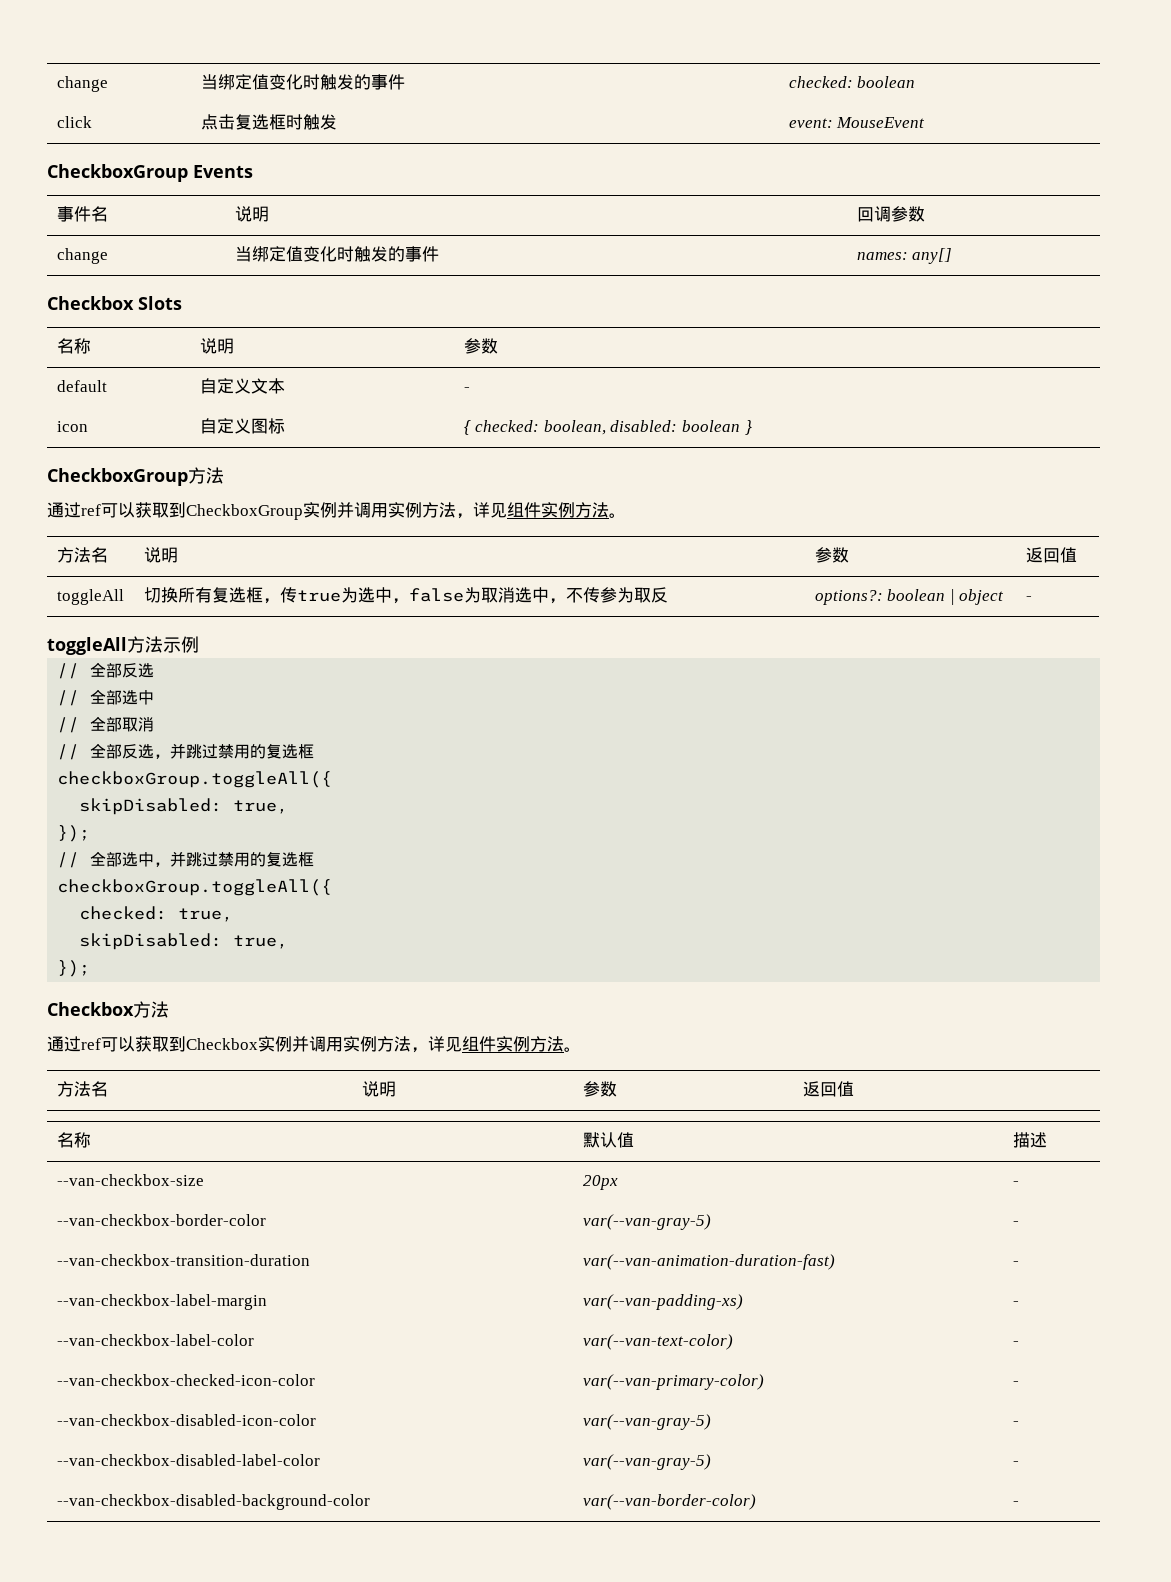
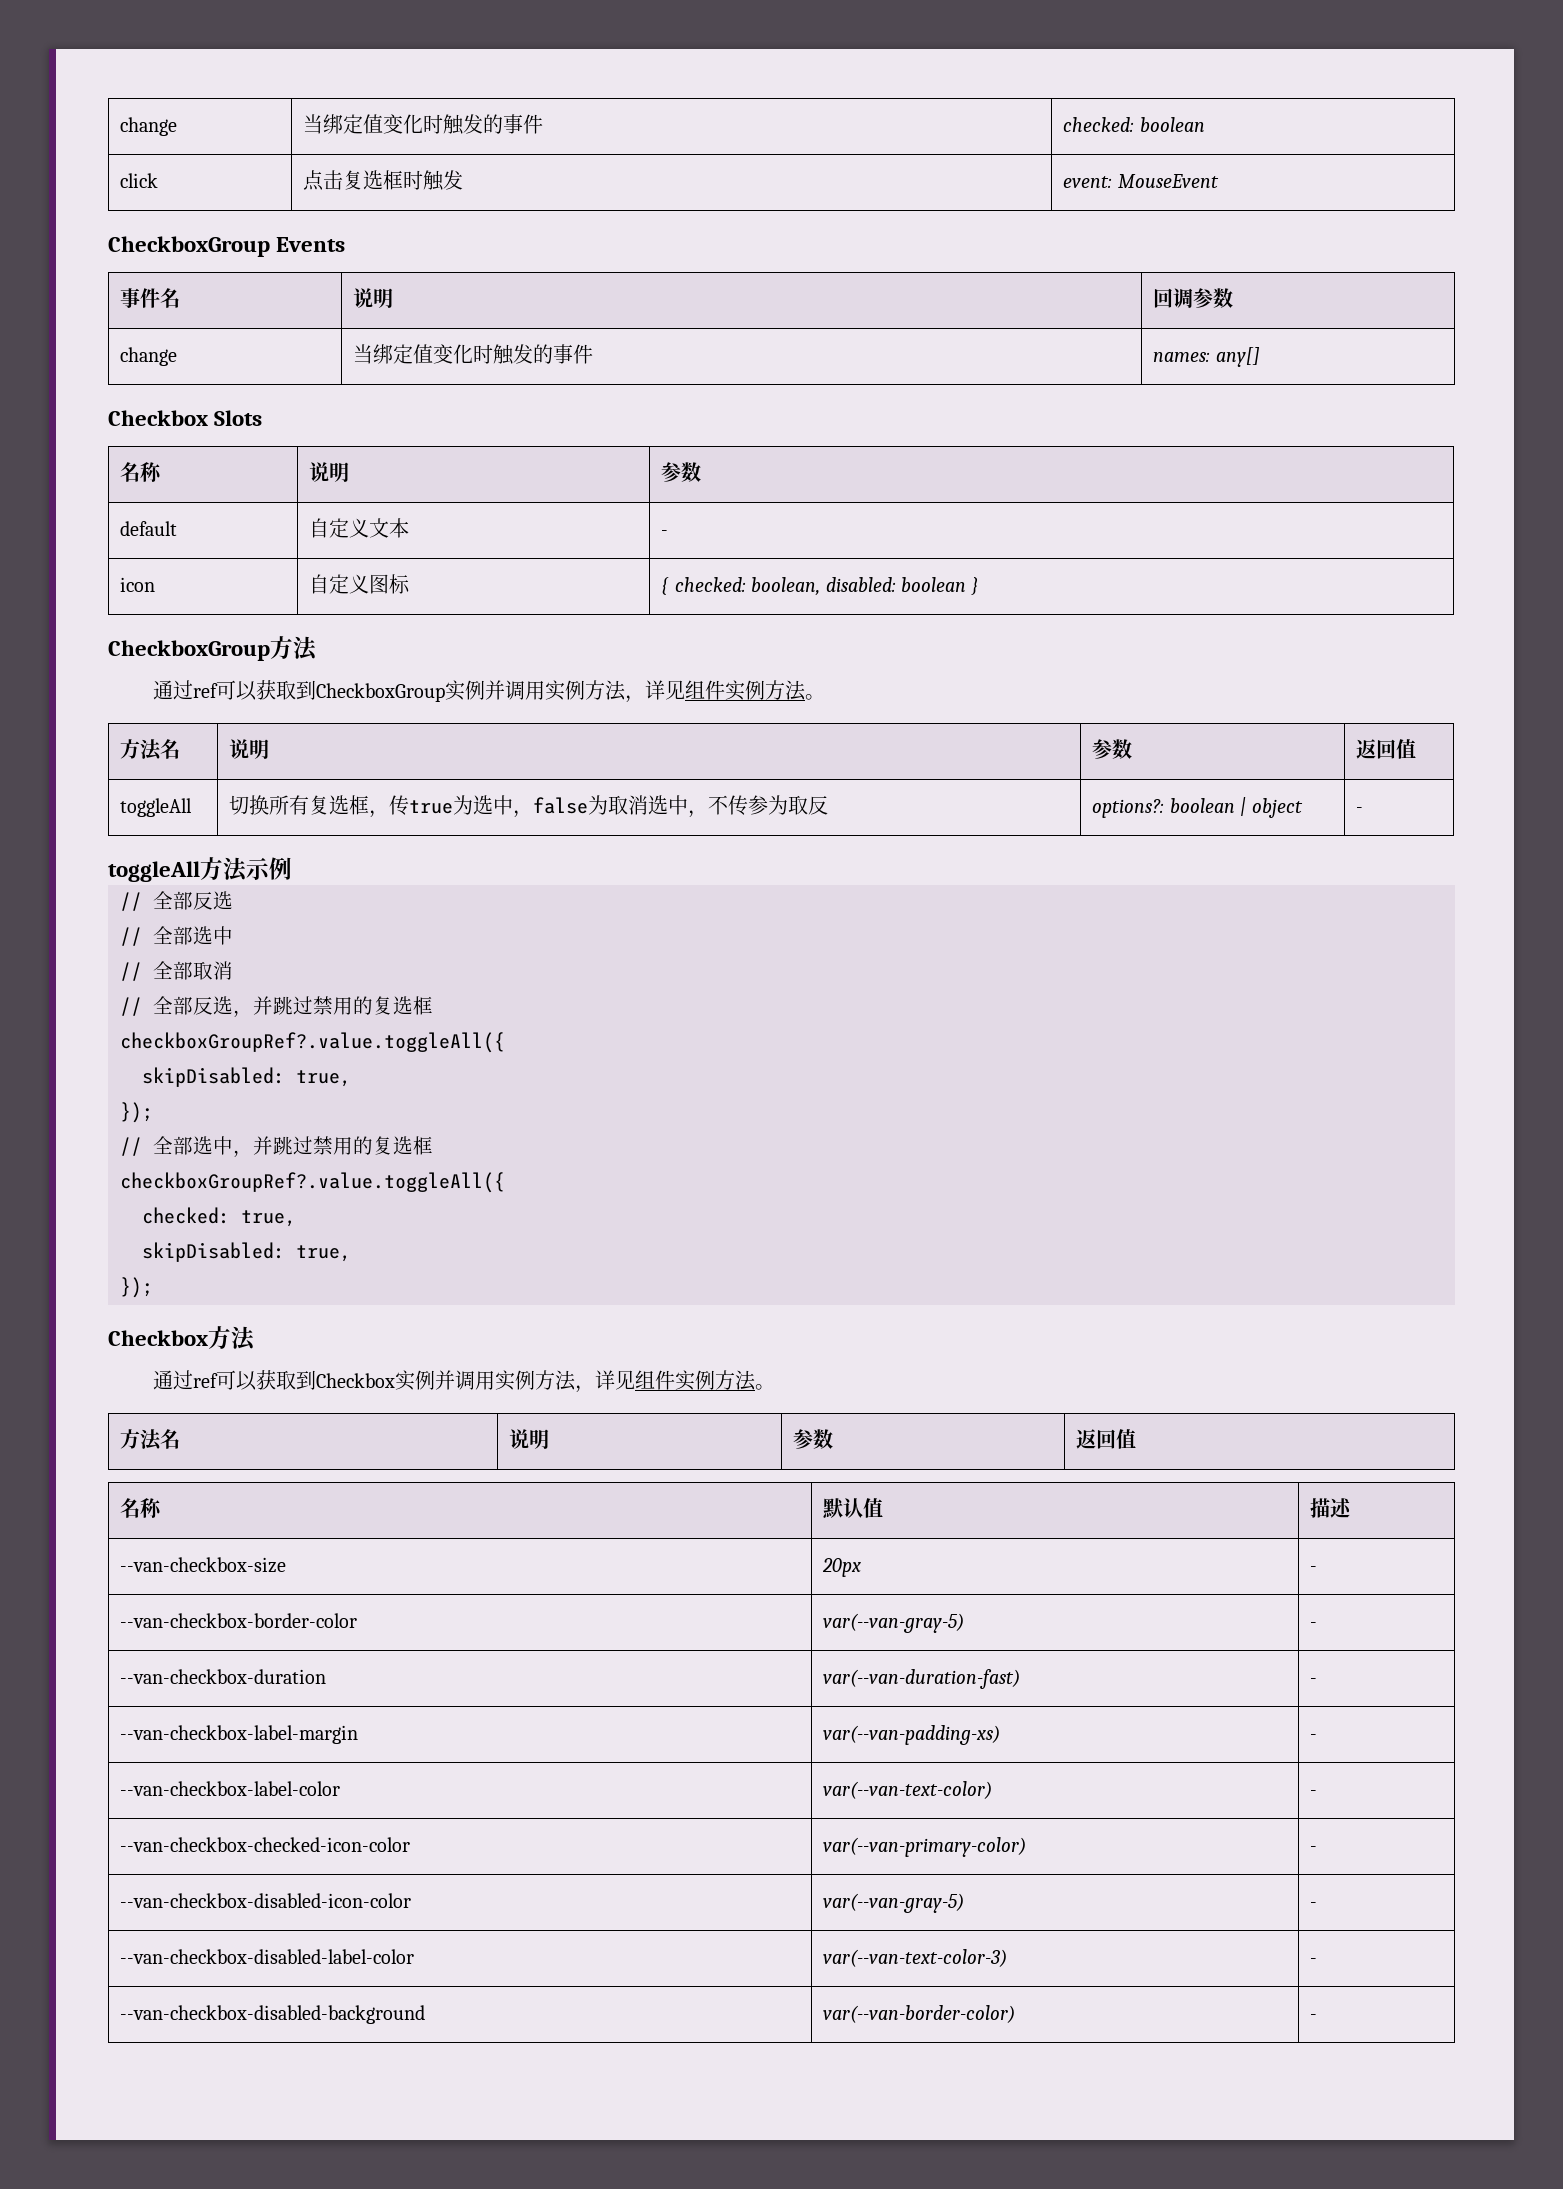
  // 全部反选，并跳过禁用的复选框
- checkboxGroup.toggleAll({
+ checkboxGroupRef?.value.toggleAll({
  // 全部选中，并跳过禁用的复选框
- checkboxGroup.toggleAll({
+ checkboxGroupRef?.value.toggleAll({
- --van-checkbox-transition-duration | var(--van-animation-duration-fast) | -
+ --van-checkbox-duration | var(--van-duration-fast) | -
- --van-checkbox-disabled-label-color | var(--van-gray-5) | -
- --van-checkbox-disabled-background-color | var(--van-border-color) | -
+ --van-checkbox-disabled-label-color | var(--van-text-color-3) | -
+ --van-checkbox-disabled-background | var(--van-border-color) | -

